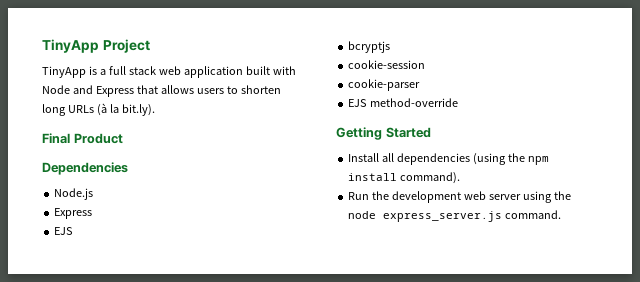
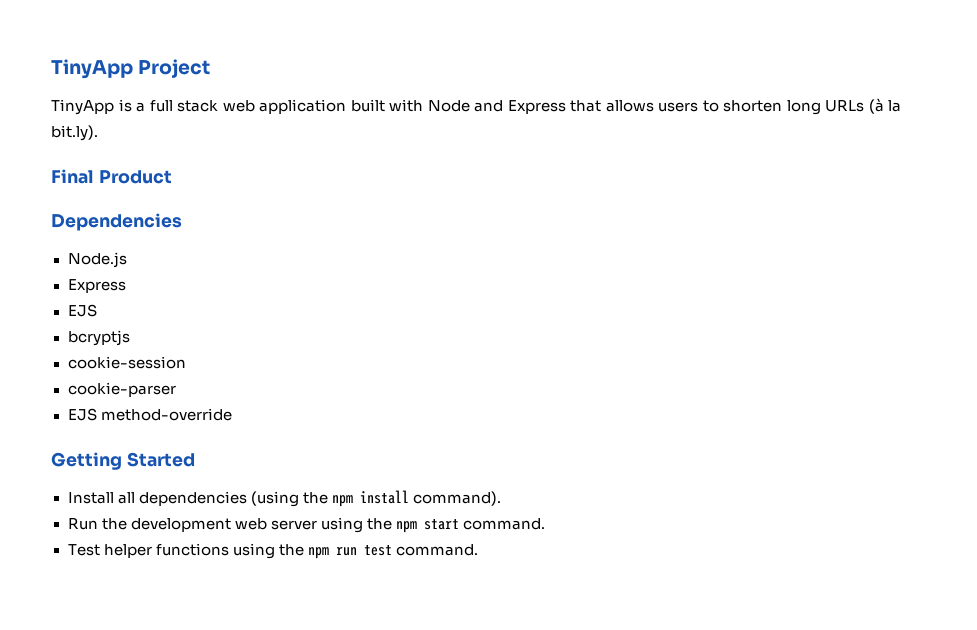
- Run the development web server using the node express_server.js command.
+ Run the development web server using the npm start command.
+ Test helper functions using the npm run test command.

